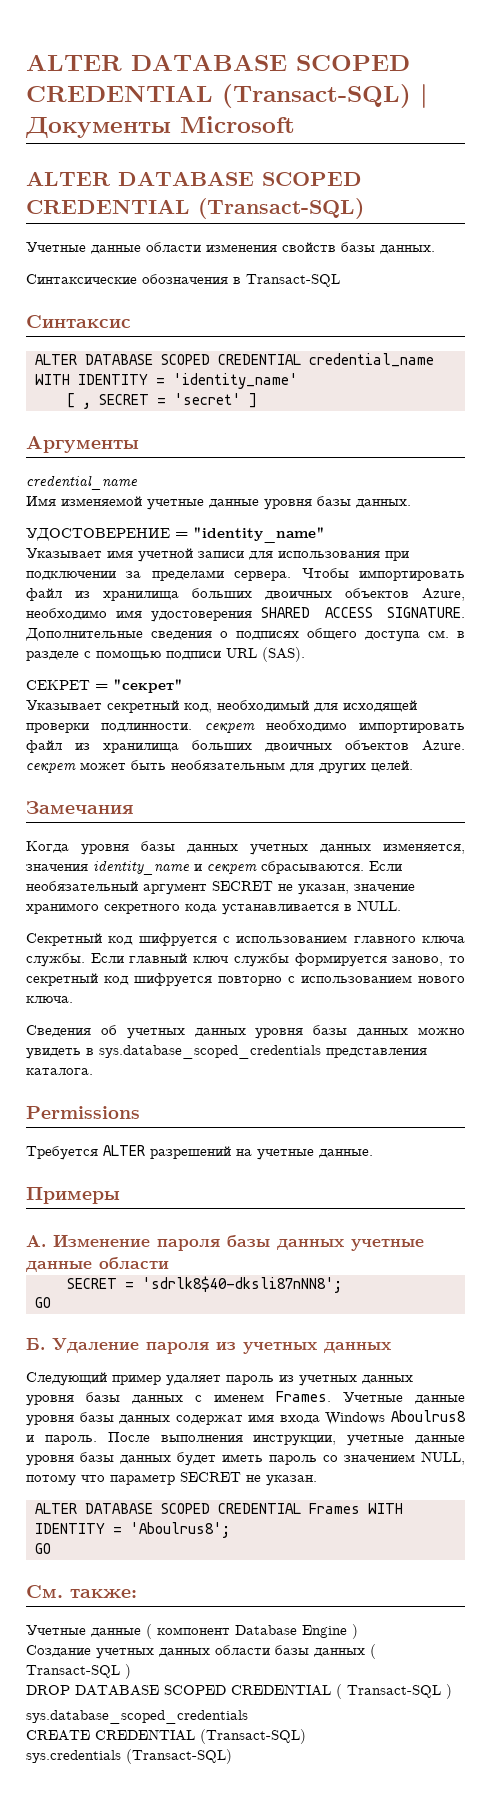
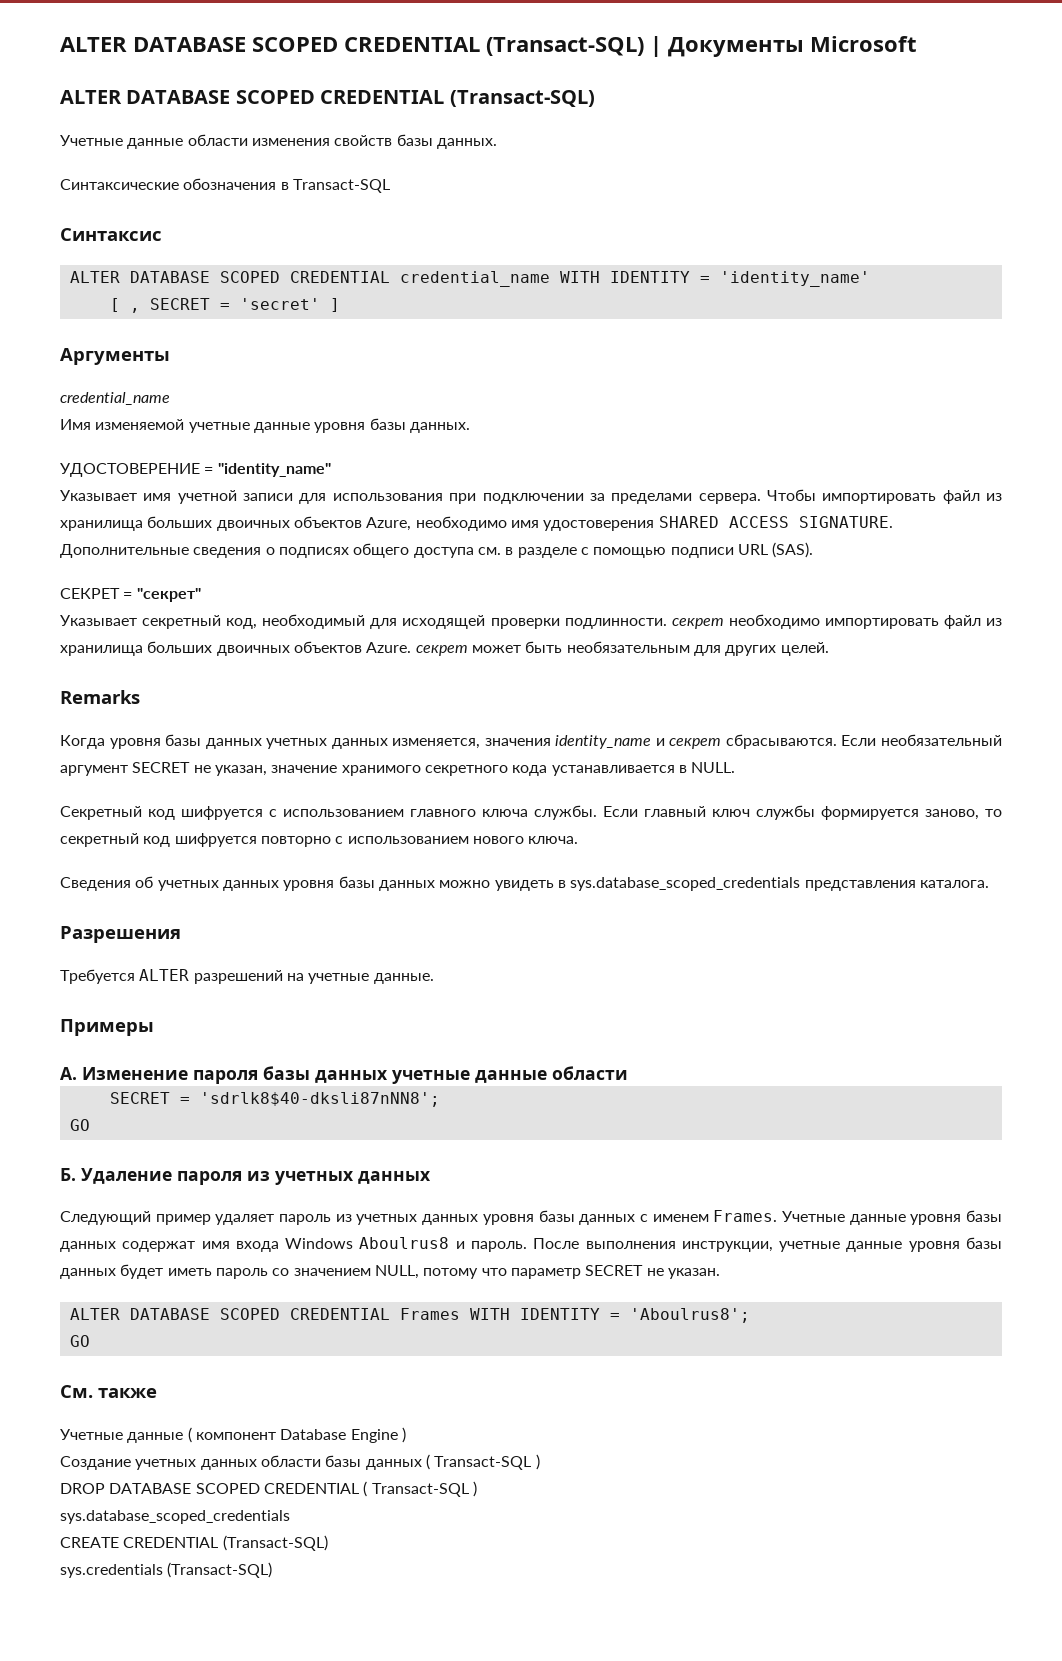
- Замечания
+ Remarks
- Permissions
+ Разрешения
- См. также:
+ См. также

